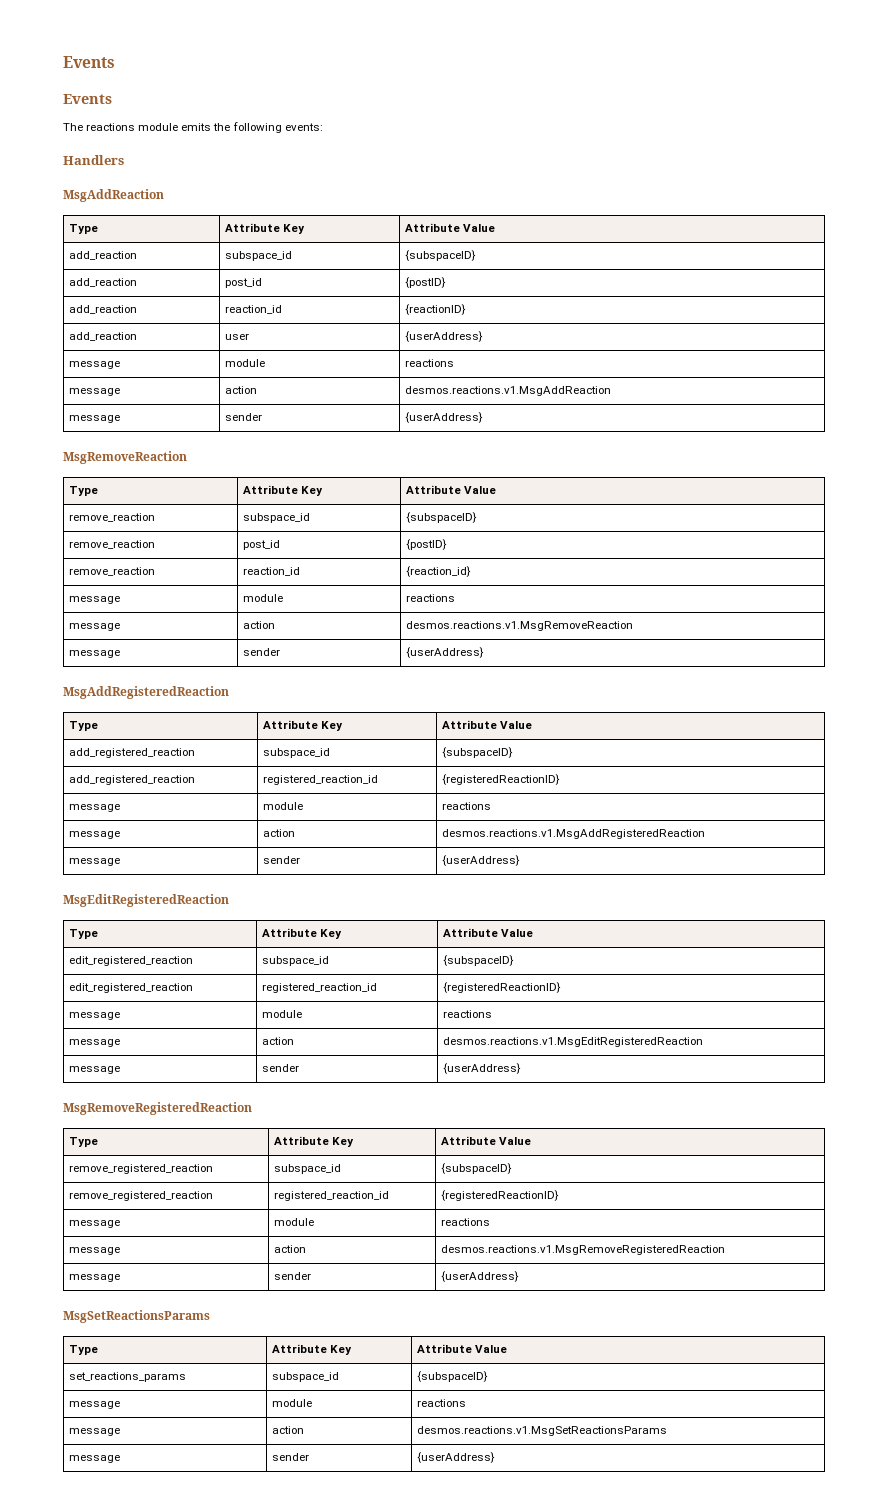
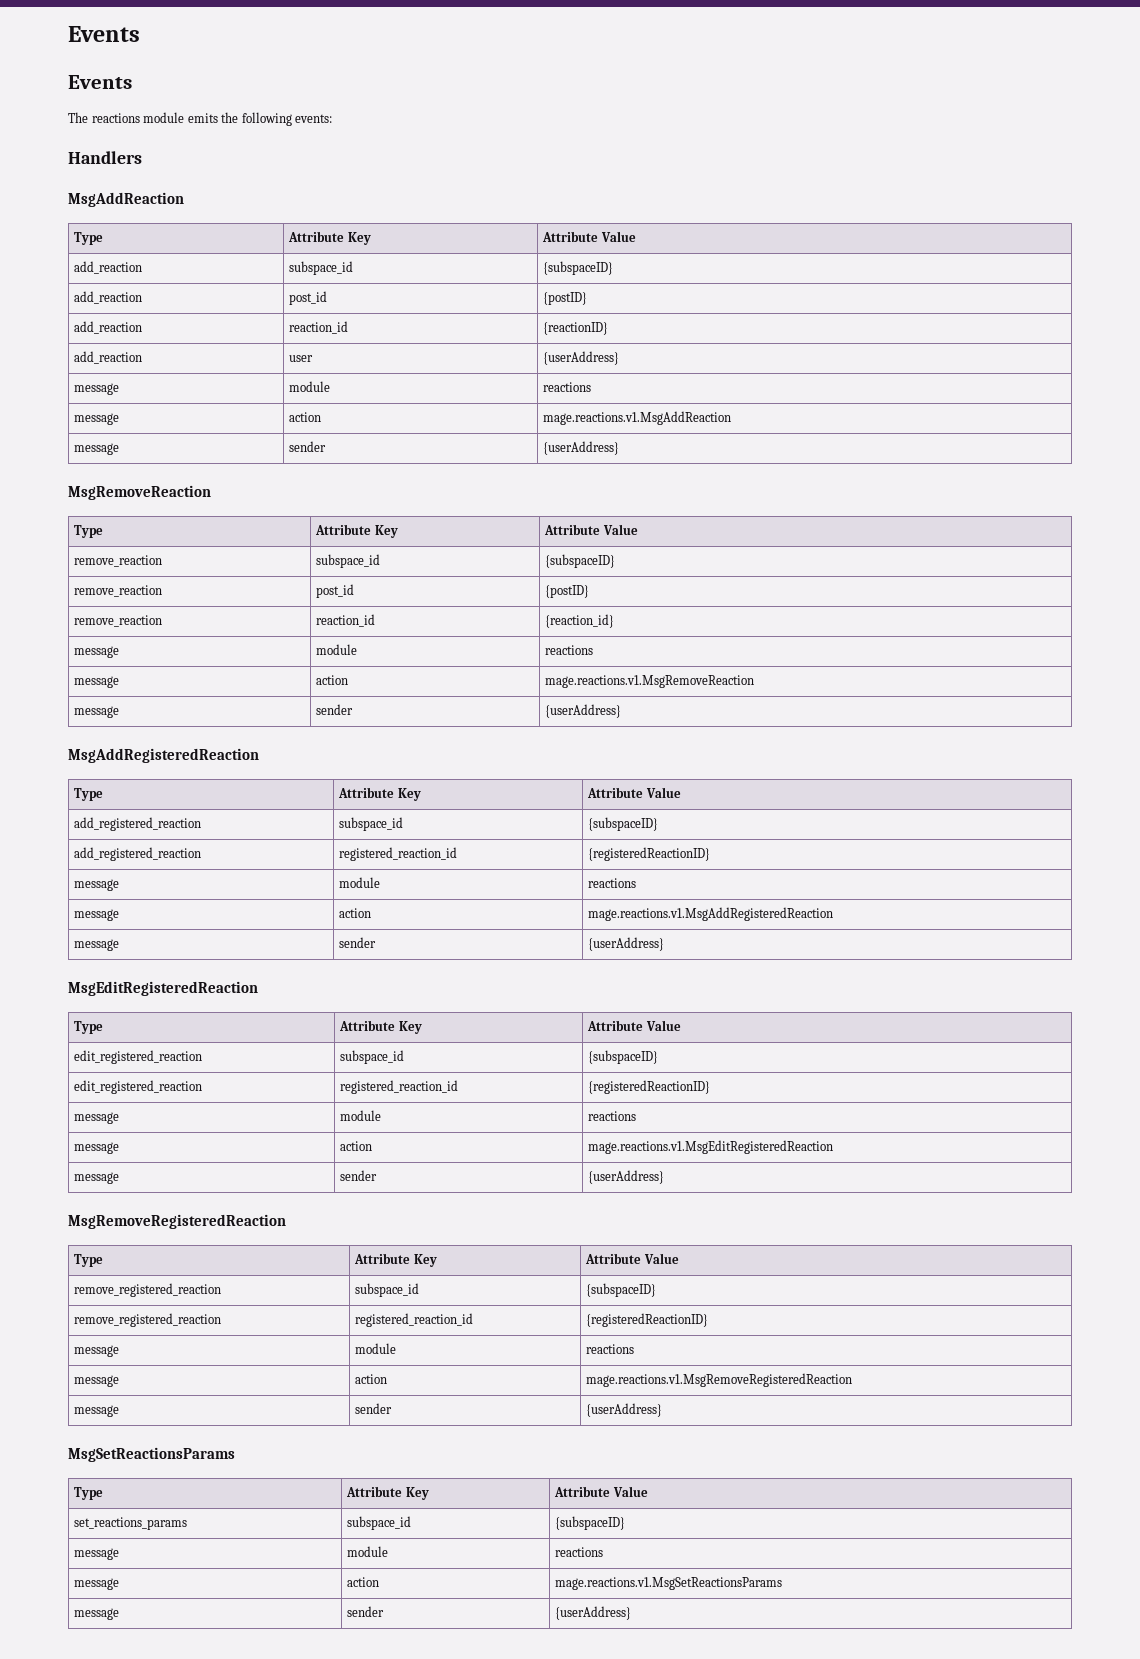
- message | action | desmos.reactions.v1.MsgAddReaction
+ message | action | mage.reactions.v1.MsgAddReaction
- message | action | desmos.reactions.v1.MsgRemoveReaction
+ message | action | mage.reactions.v1.MsgRemoveReaction
- message | action | desmos.reactions.v1.MsgAddRegisteredReaction
+ message | action | mage.reactions.v1.MsgAddRegisteredReaction
- message | action | desmos.reactions.v1.MsgEditRegisteredReaction
+ message | action | mage.reactions.v1.MsgEditRegisteredReaction
- message | action | desmos.reactions.v1.MsgRemoveRegisteredReaction
+ message | action | mage.reactions.v1.MsgRemoveRegisteredReaction
- message | action | desmos.reactions.v1.MsgSetReactionsParams
+ message | action | mage.reactions.v1.MsgSetReactionsParams

